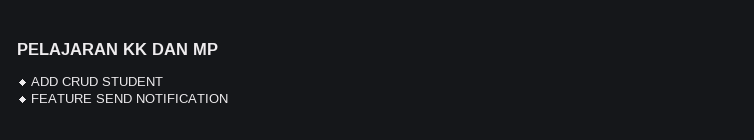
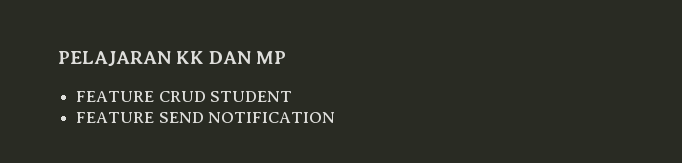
- ADD CRUD STUDENT
+ FEATURE CRUD STUDENT

